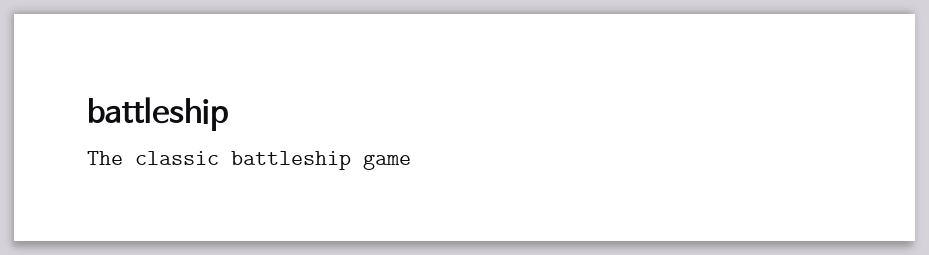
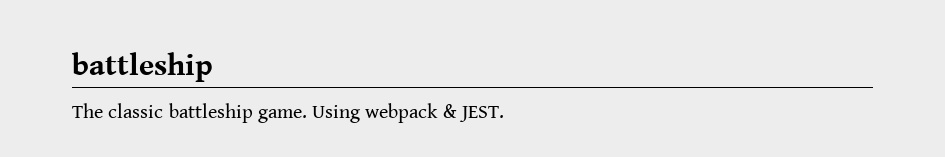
- The classic battleship game
+ The classic battleship game. Using webpack & JEST.

